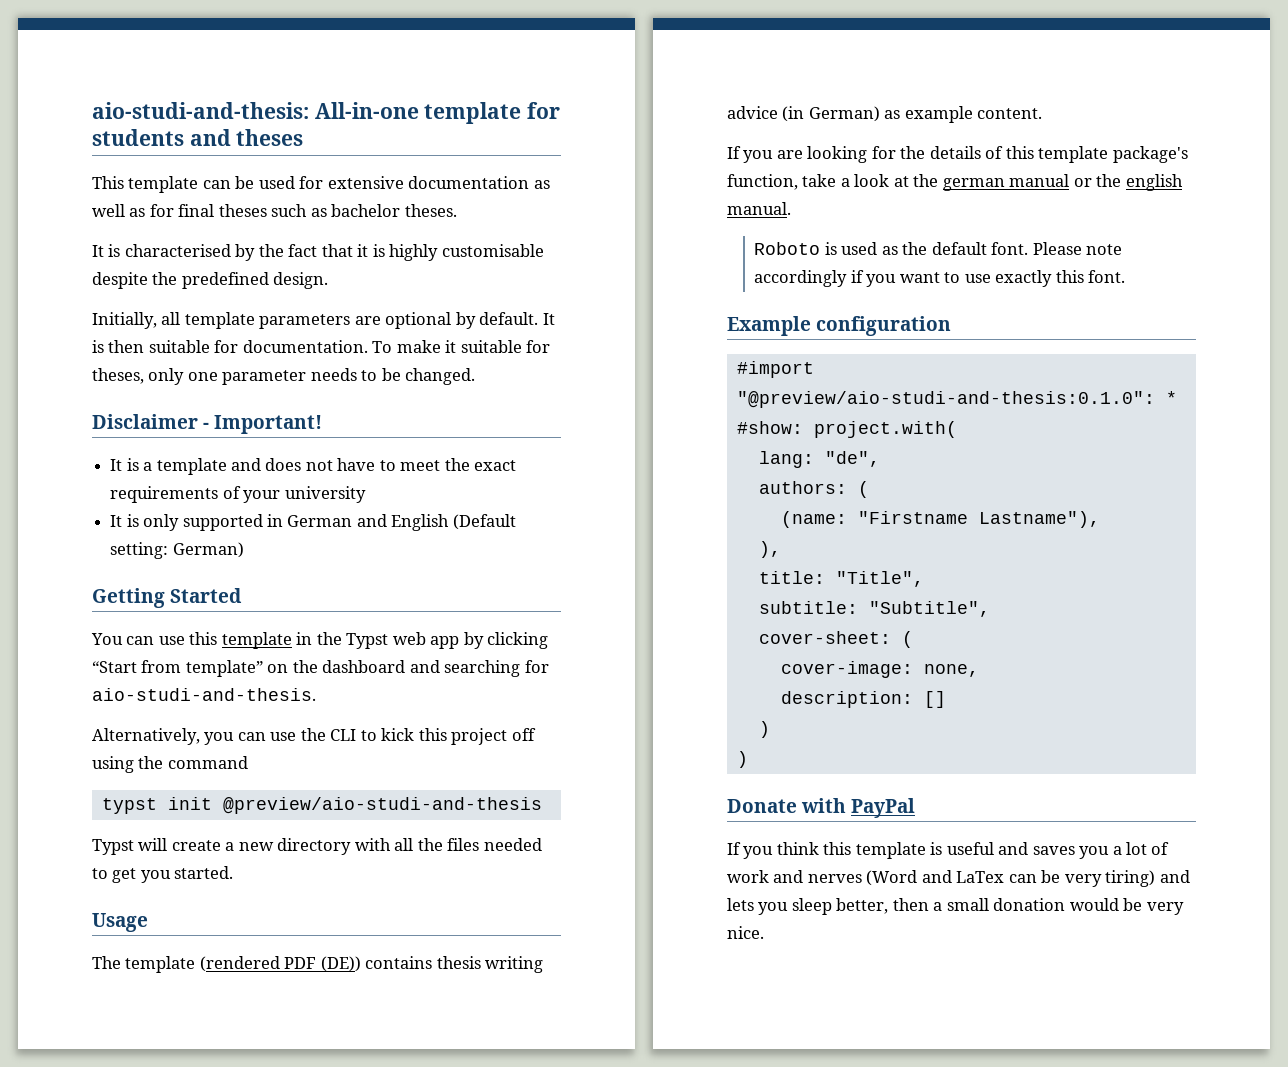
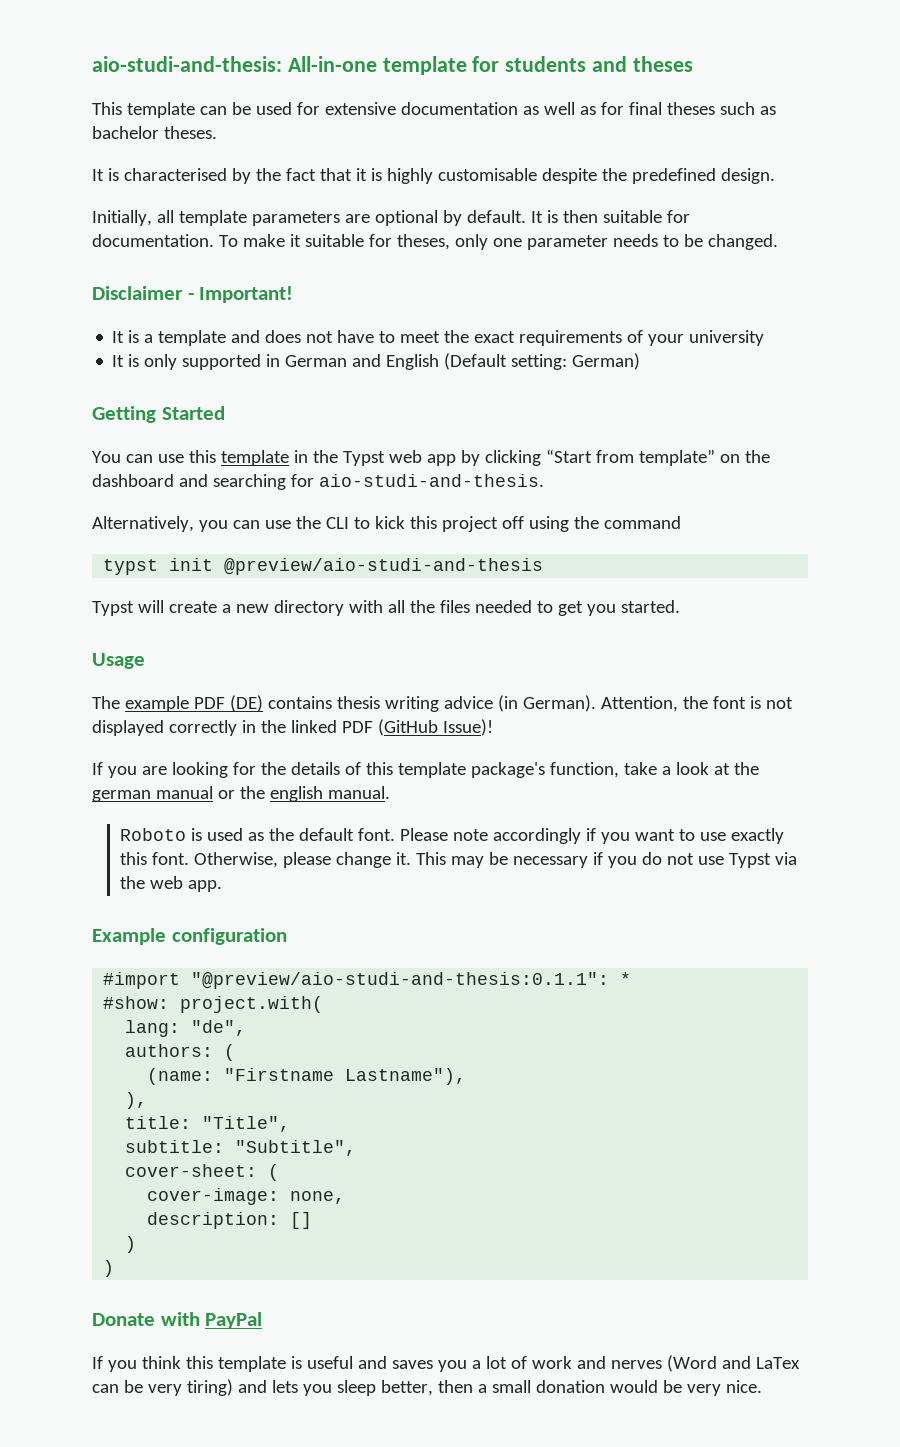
- The template (rendered PDF (DE)) contains thesis writing advice (in German) as example content.
+ The example PDF (DE) contains thesis writing advice (in German). Attention, the font is not displayed correctly in the linked PDF (GitHub Issue)!
+ Otherwise, please change it. This may be necessary if you do not use Typst via the web app.
- #import "@preview/aio-studi-and-thesis:0.1.0": *
+ #import "@preview/aio-studi-and-thesis:0.1.1": *

